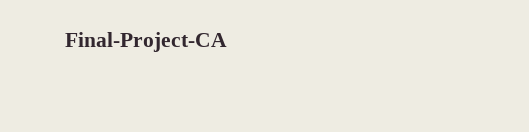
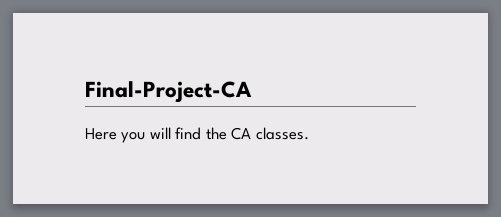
+ Here you will find the CA classes.

